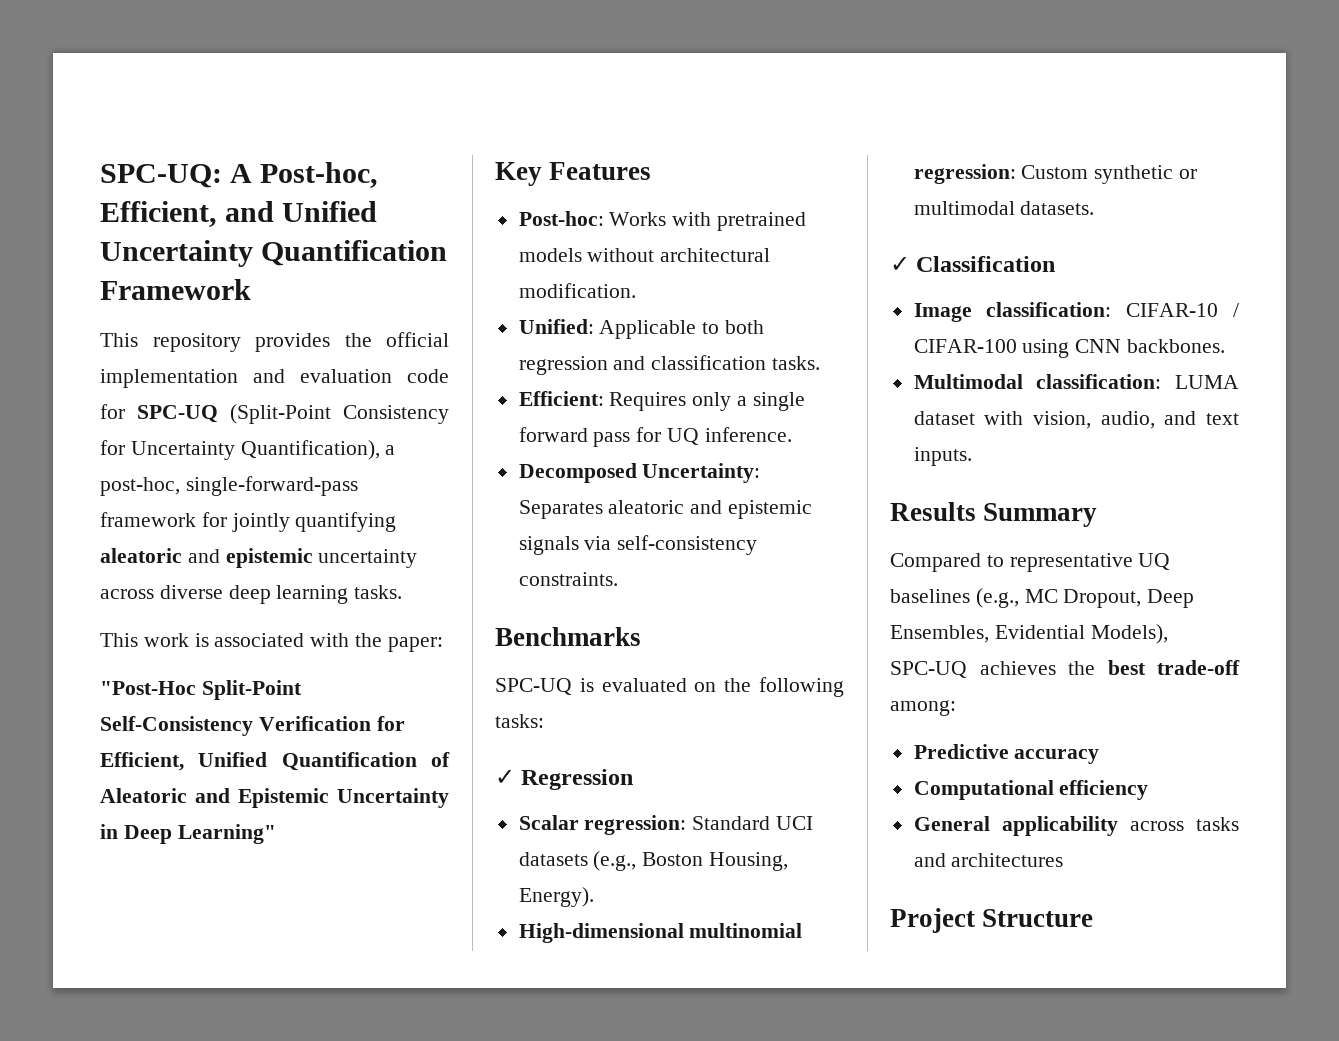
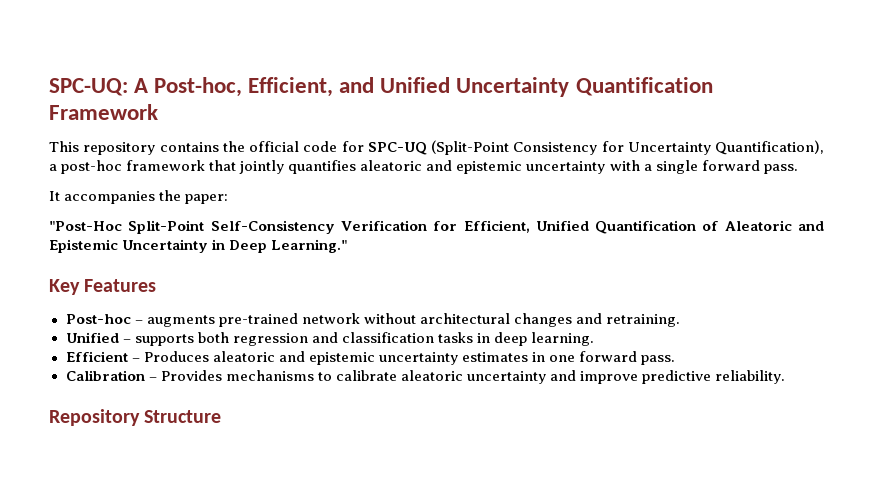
- This repository provides the official implementation and evaluation code for SPC-UQ (Split-Point Consistency for Uncertainty Quantification), a post-hoc, single-forward-pass framework for jointly quantifying aleatoric and epistemic uncertainty across diverse deep learning tasks.
- This work is associated with the paper:
+ This repository contains the official code for SPC-UQ (Split-Point Consistency for Uncertainty Quantification), a post-hoc framework that jointly quantifies aleatoric and epistemic uncertainty with a single forward pass.
+ It accompanies the paper:
- "Post-Hoc Split-Point Self-Consistency Verification for Efficient, Unified Quantification of Aleatoric and Epistemic Uncertainty in Deep Learning"
+ "Post-Hoc Split-Point Self-Consistency Verification for Efficient, Unified Quantification of Aleatoric and Epistemic Uncertainty in Deep Learning."
- Post-hoc: Works with pretrained models without architectural modification.
- Unified: Applicable to both regression and classification tasks.
- Efficient: Requires only a single forward pass for UQ inference.
- Decomposed Uncertainty: Separates aleatoric and epistemic signals via self-consistency constraints.
- Benchmarks
- SPC-UQ is evaluated on the following tasks:
- ✓ Regression
- Scalar regression: Standard UCI datasets (e.g., Boston Housing, Energy).
- High-dimensional multinomial regression: Custom synthetic or multimodal datasets.
- ✓ Classification
- Image classification: CIFAR-10 / CIFAR-100 using CNN backbones.
- Multimodal classification: LUMA dataset with vision, audio, and text inputs.
- Results Summary
- Compared to representative UQ baselines (e.g., MC Dropout, Deep Ensembles, Evidential Models), SPC-UQ achieves the best trade-off among:
- Predictive accuracy
- Computational efficiency
- General applicability across tasks and architectures
- Project Structure
+ Post-hoc – augments pre-trained network without architectural changes and retraining.
+ Unified – supports both regression and classification tasks in deep learning.
+ Efficient – Produces aleatoric and epistemic uncertainty estimates in one forward pass.
+ Calibration – Provides mechanisms to calibrate aleatoric uncertainty and improve predictive reliability.
+ Repository Structure

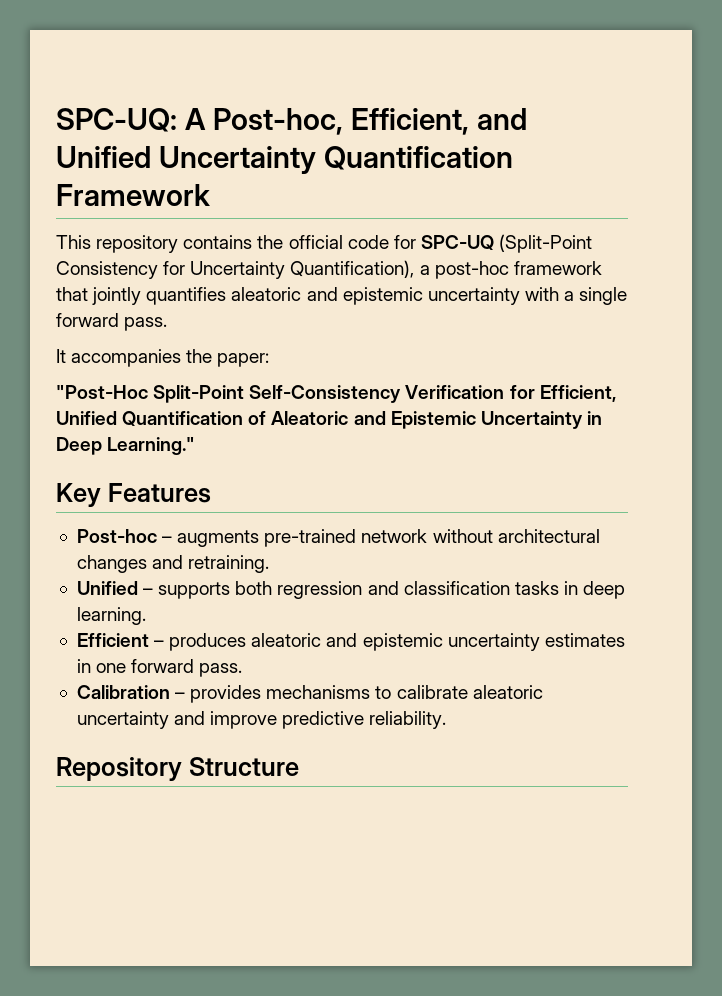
- Efficient – Produces aleatoric and epistemic uncertainty estimates in one forward pass.
+ Efficient – produces aleatoric and epistemic uncertainty estimates in one forward pass.
- Calibration – Provides mechanisms to calibrate aleatoric uncertainty and improve predictive reliability.
+ Calibration – provides mechanisms to calibrate aleatoric uncertainty and improve predictive reliability.

